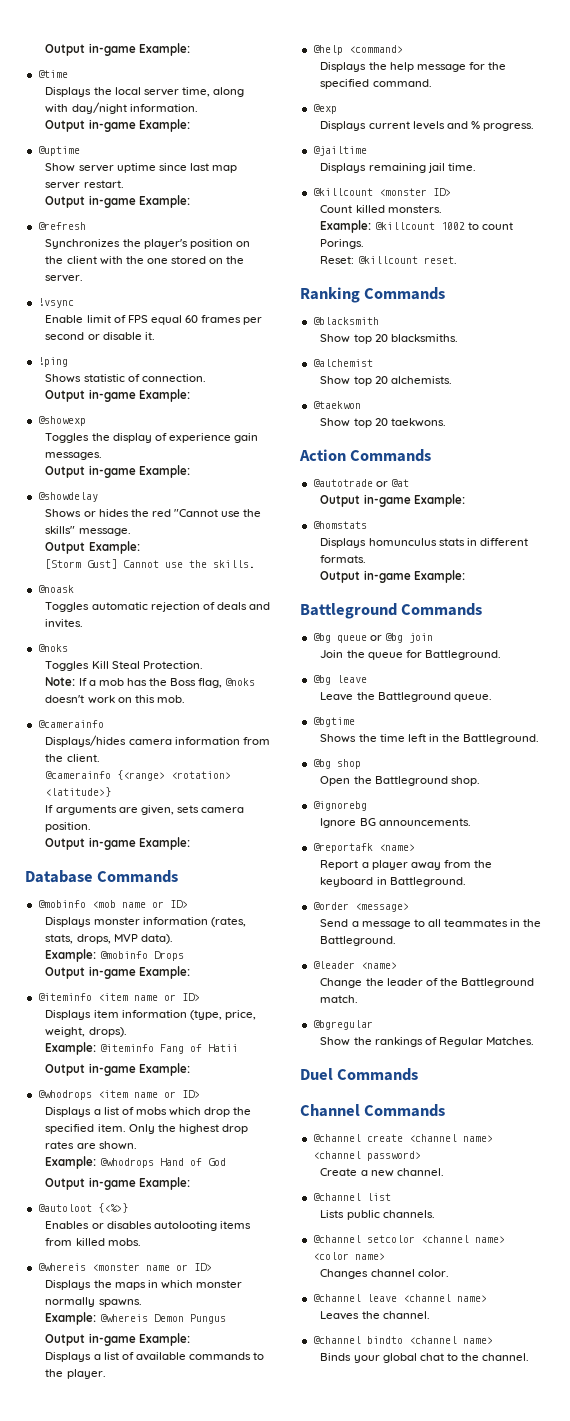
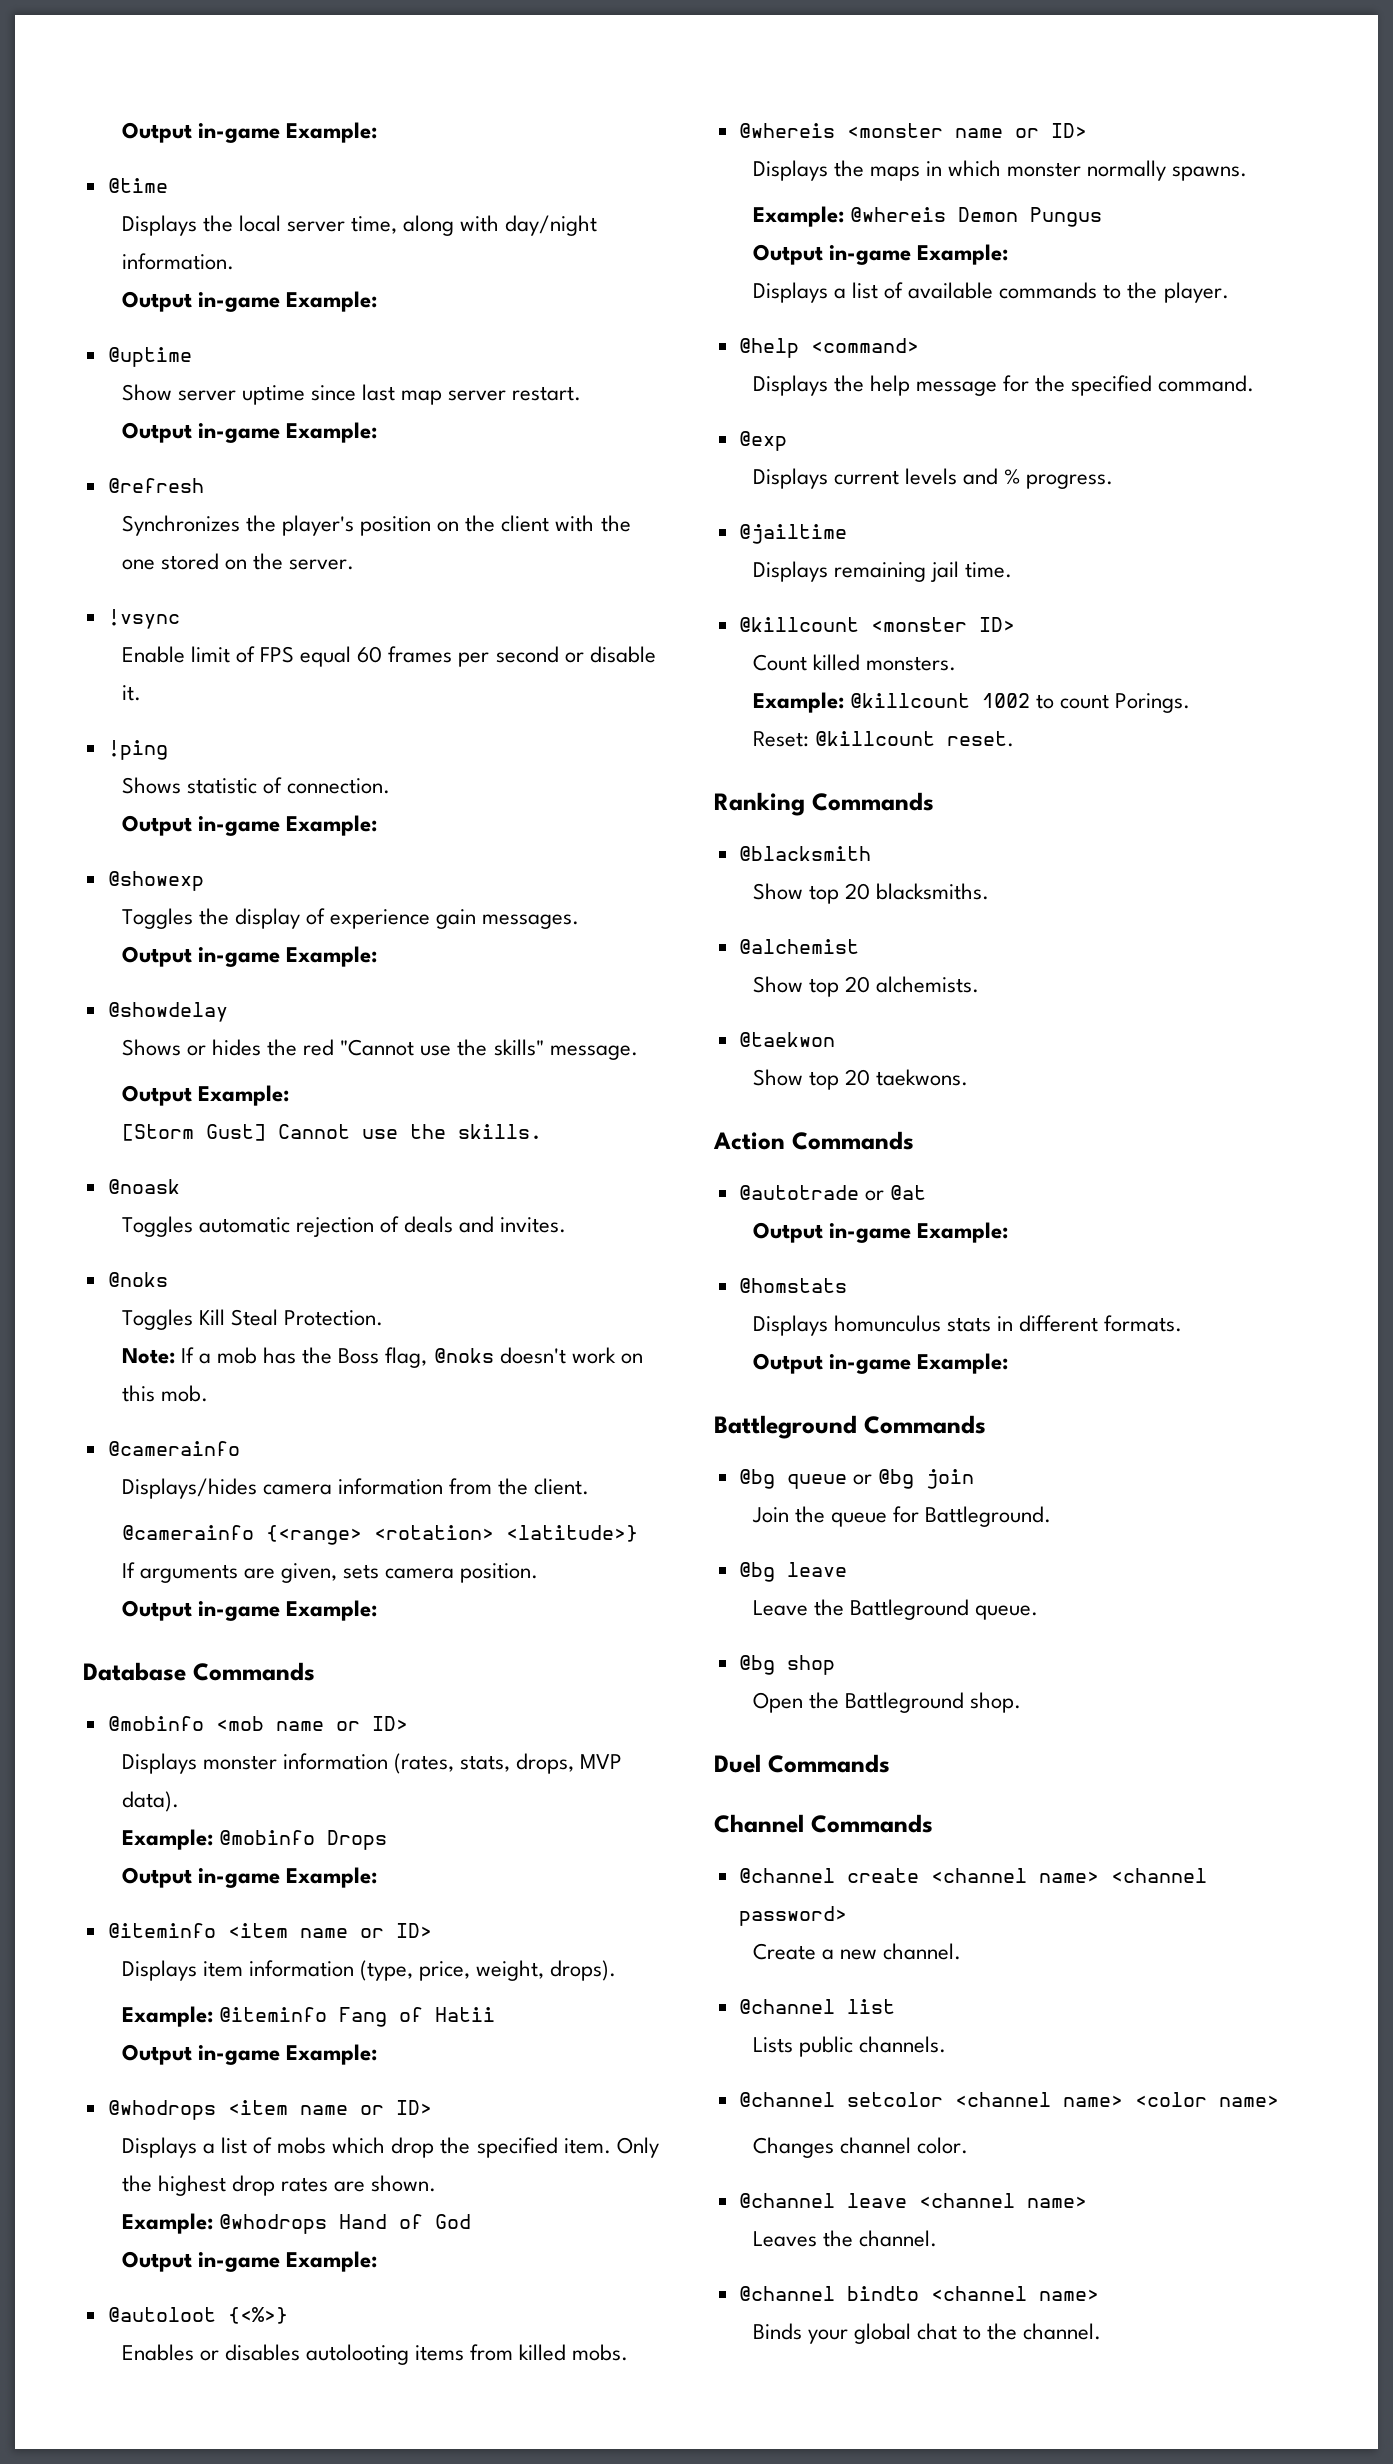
- @bgtime
- Shows the time left in the Battleground.
- @ignorebg
- Ignore BG announcements.
- @reportafk <name>
- Report a player away from the keyboard in Battleground.
- @order <message>
- Send a message to all teammates in the Battleground.
- @leader <name>
- Change the leader of the Battleground match.
- @bgregular
- Show the rankings of Regular Matches.

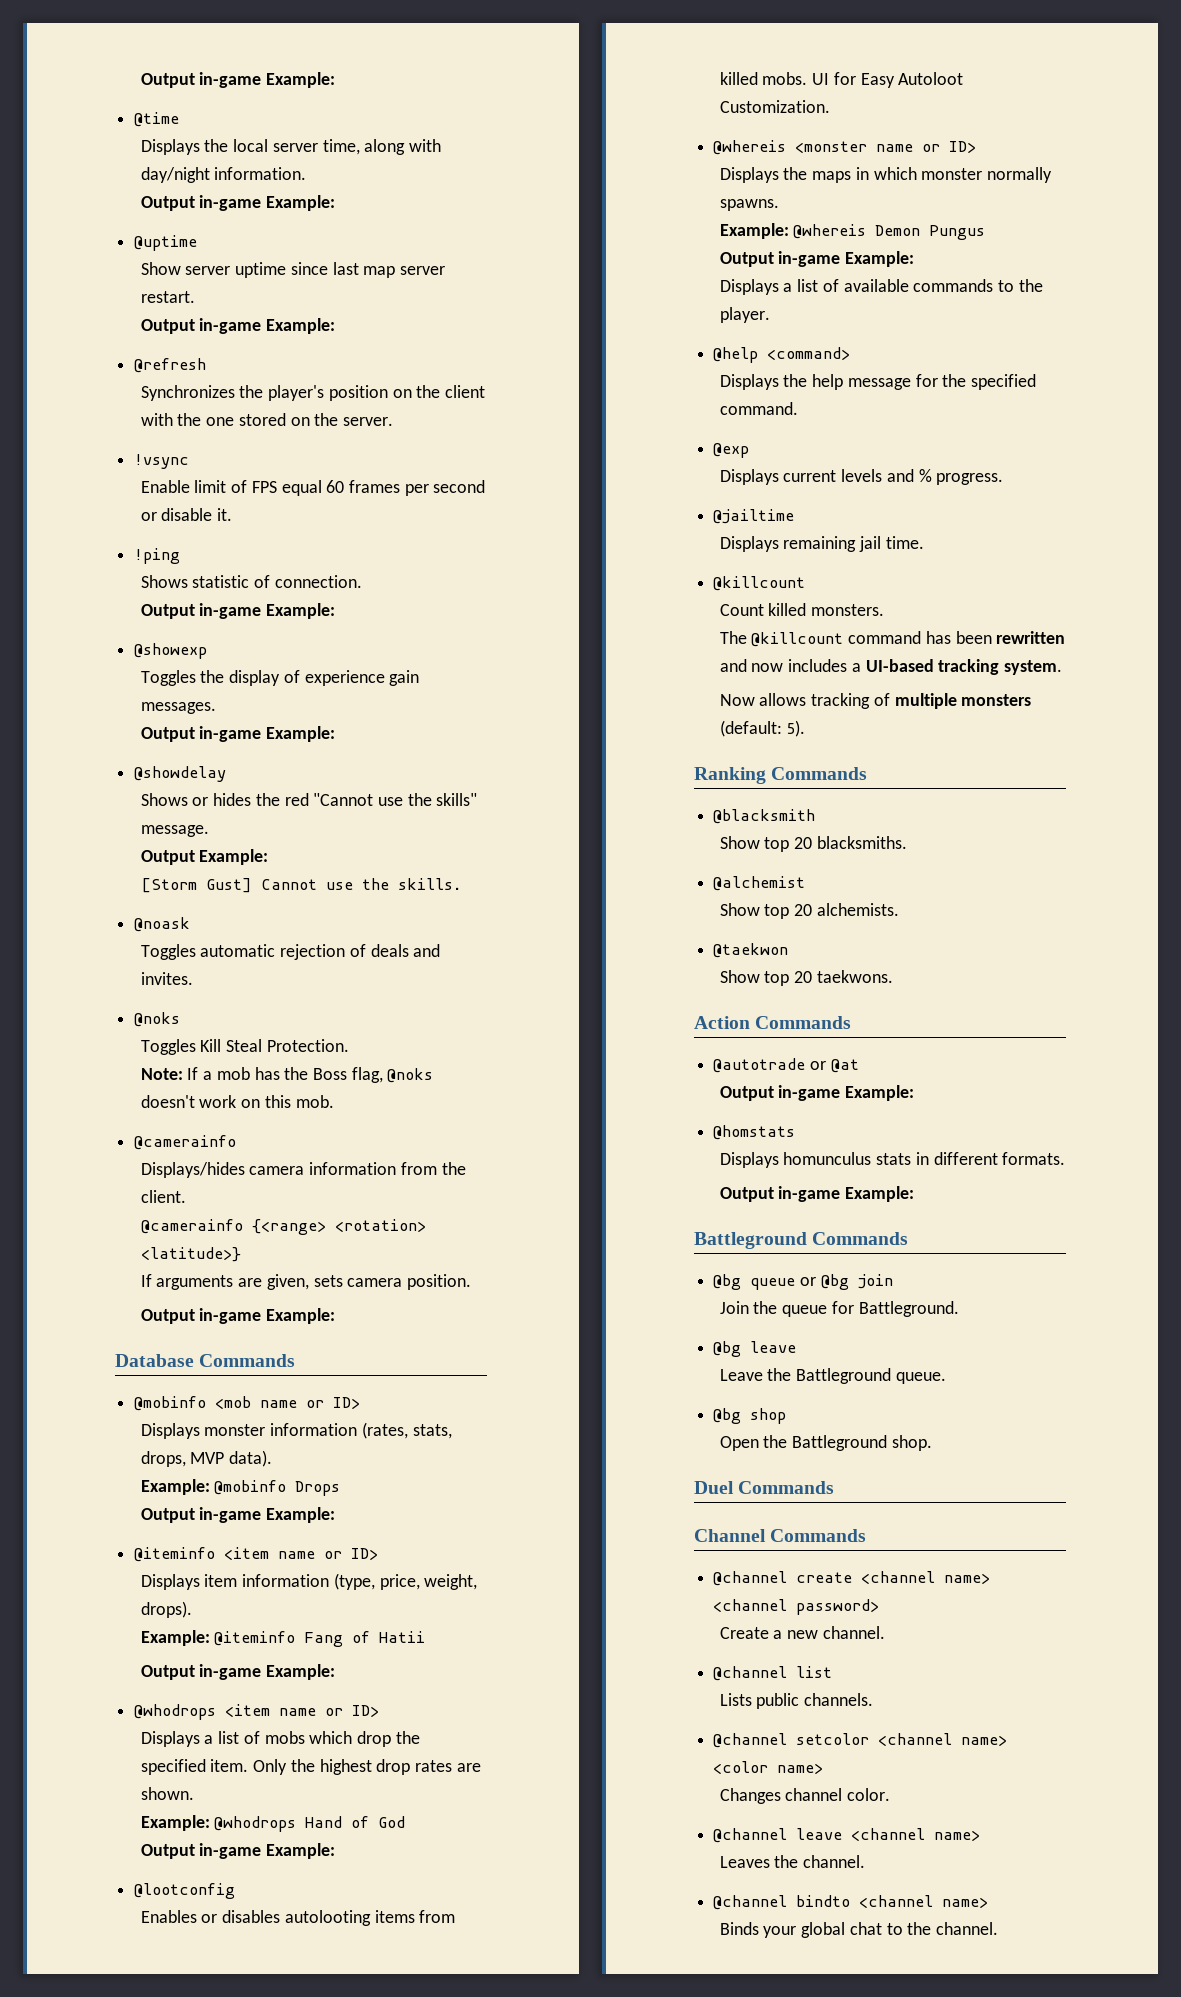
- @autoloot {<%>}
+ @lootconfig
+ UI for Easy Autoloot Customization.
  Displays remaining jail time.
- @killcount <monster ID>
+ @killcount
- Example: @killcount 1002 to count Porings.
- Reset: @killcount reset.
+ The @killcount command has been rewritten and now includes a UI-based tracking system.
+ Now allows tracking of multiple monsters (default: 5).

